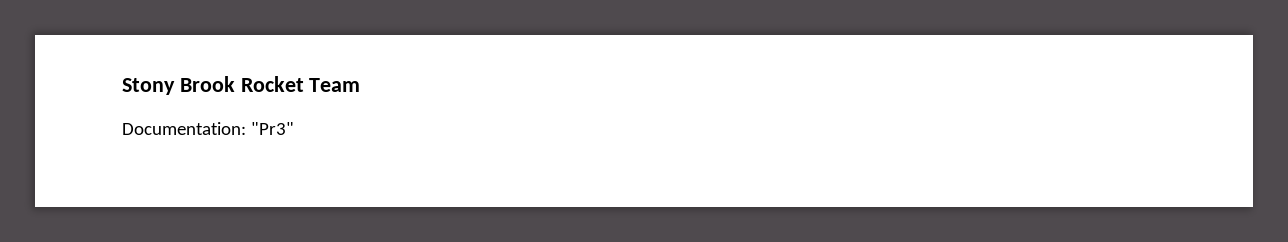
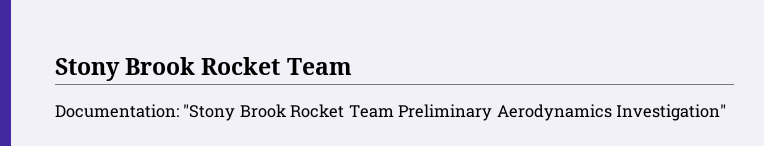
- Documentation: "Pr3"
+ Documentation: "Stony Brook Rocket Team Preliminary Aerodynamics Investigation"

